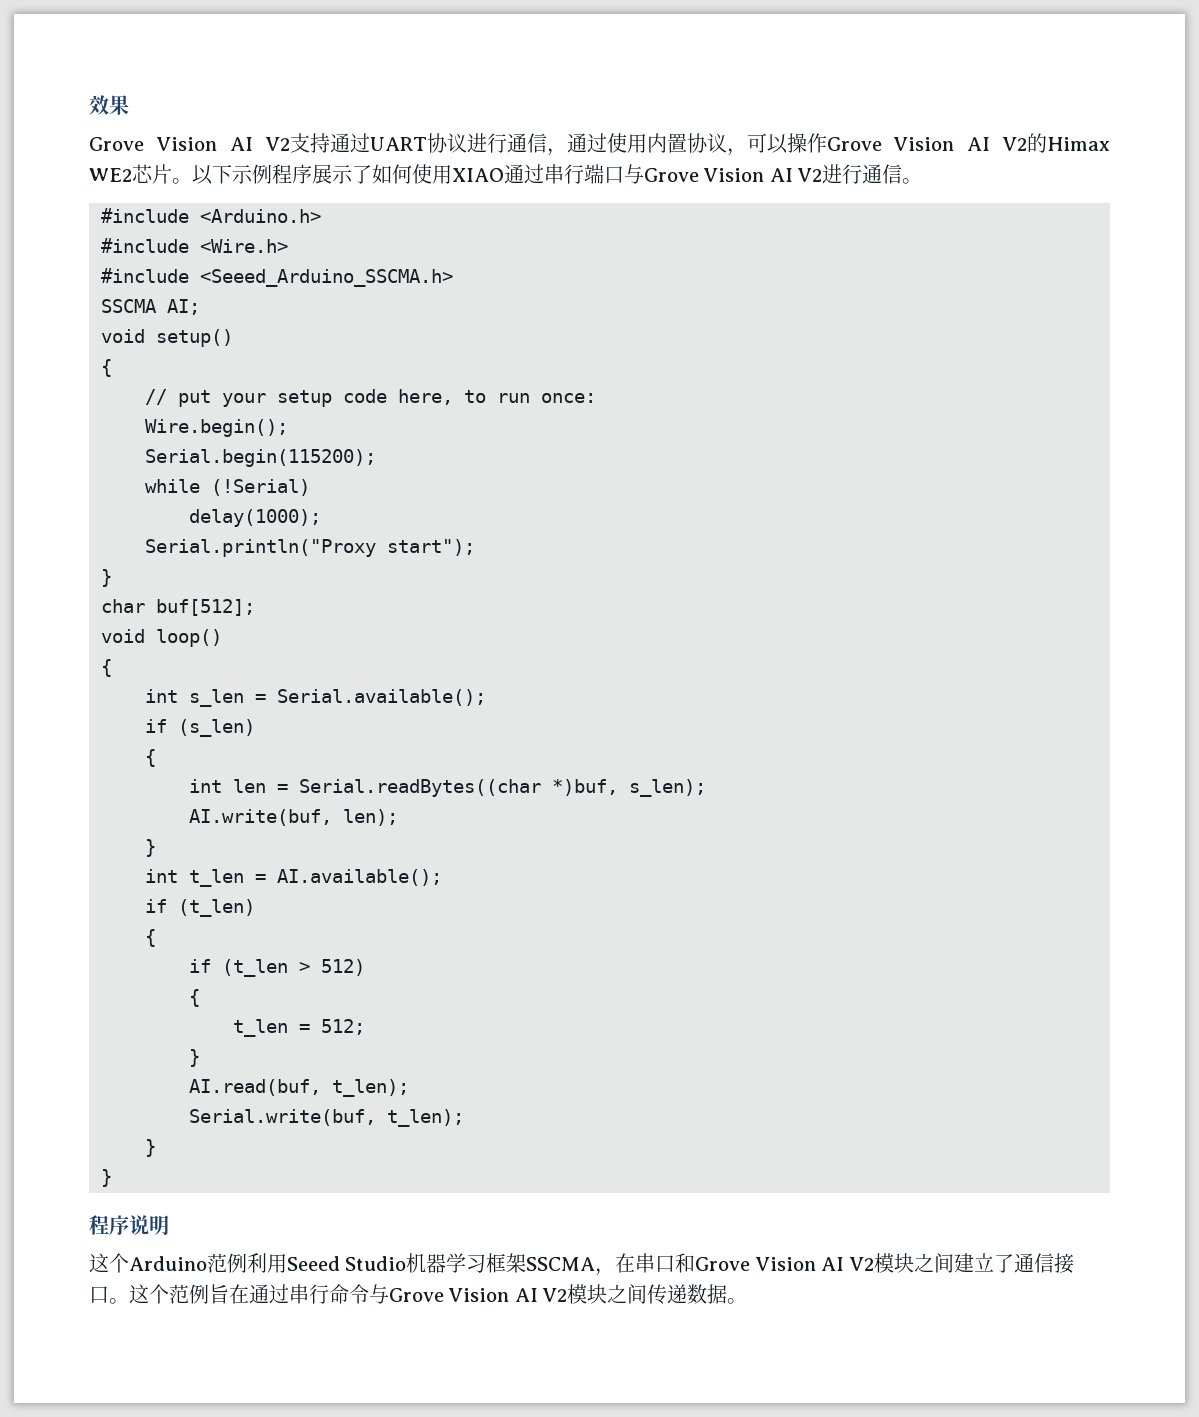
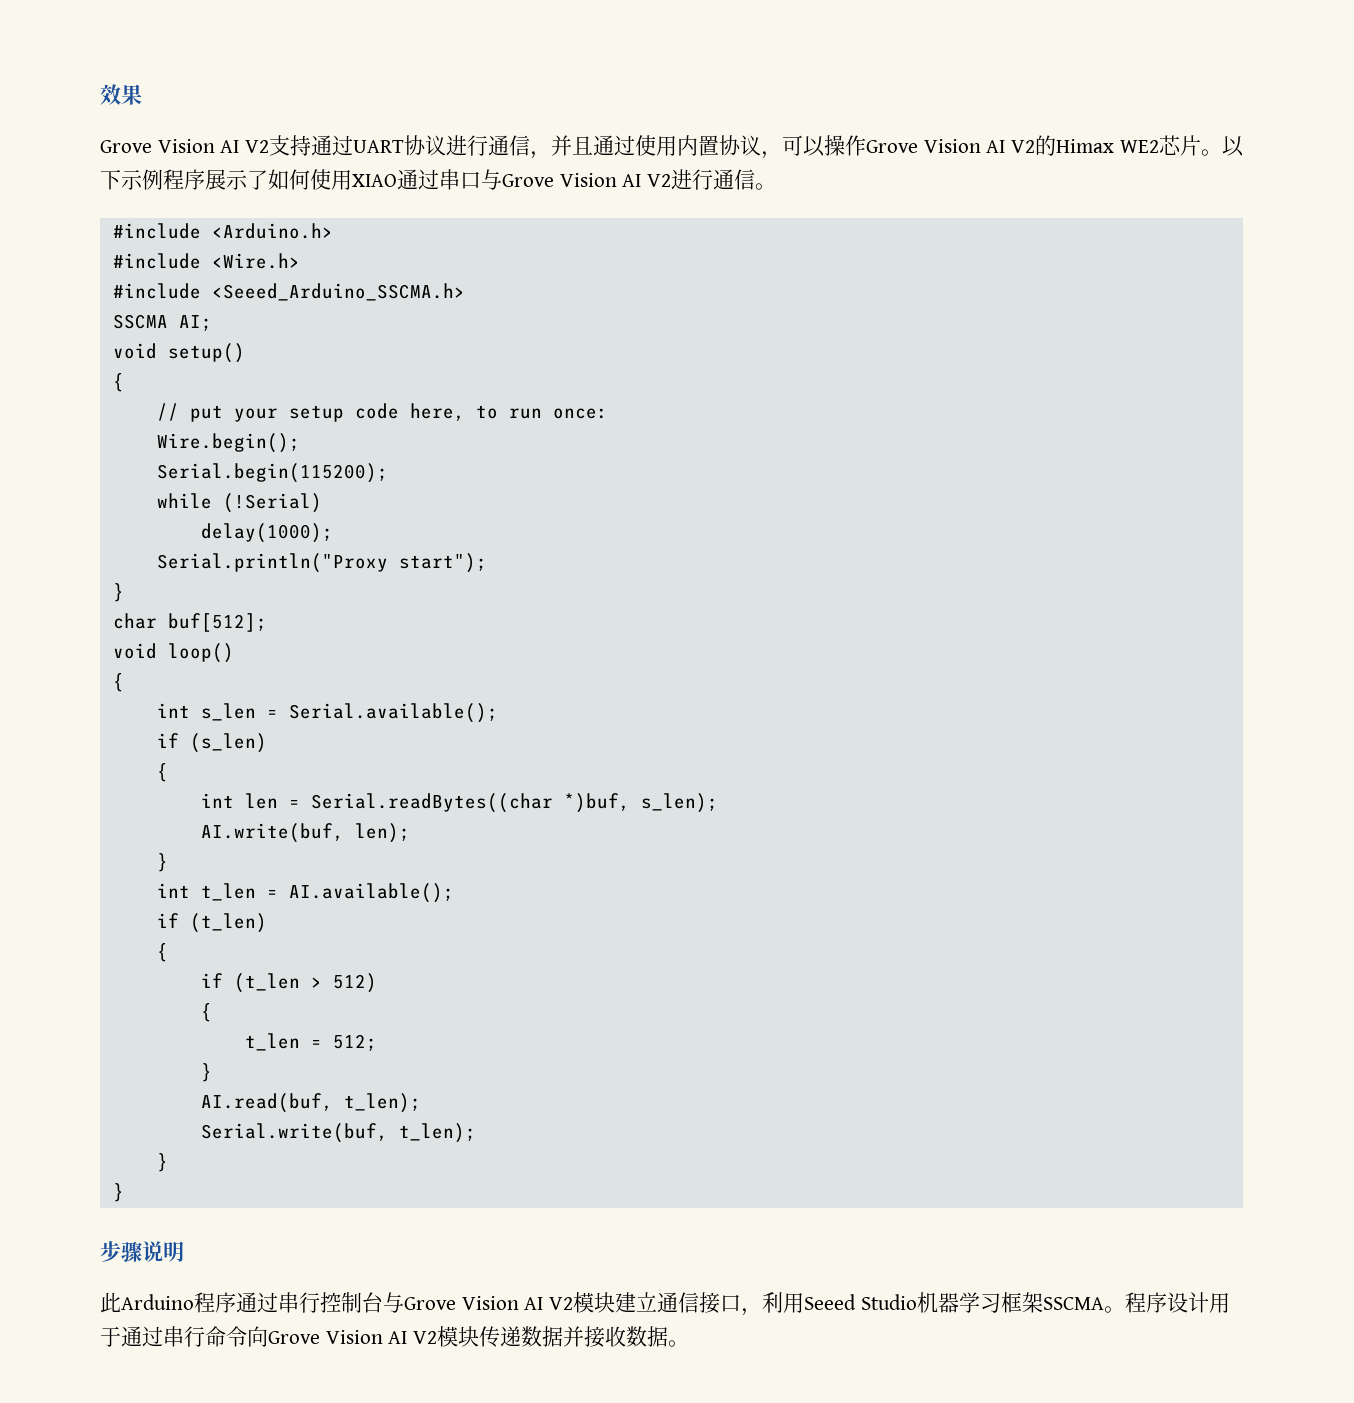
- Grove Vision AI V2支持通过UART协议进行通信，通过使用内置协议，可以操作Grove Vision AI V2的Himax WE2芯片。
+ Grove Vision AI V2支持通过UART协议进行通信，并且通过使用内置协议，可以操作Grove Vision AI V2的Himax WE2芯片。
- 以下示例程序展示了如何使用XIAO通过串行端口与Grove Vision AI V2进行通信。
+ 以下示例程序展示了如何使用XIAO通过串口与Grove Vision AI V2进行通信。
- 程序说明
+ 步骤说明
- 这个Arduino范例利用Seeed Studio机器学习框架SSCMA，在串口和Grove Vision AI V2模块之间建立了通信接口。这个范例旨在通过串行命令与Grove Vision AI V2模块之间传递数据。
+ 此Arduino程序通过串行控制台与Grove Vision AI V2模块建立通信接口，利用Seeed Studio机器学习框架SSCMA。程序设计用于通过串行命令向Grove Vision AI V2模块传递数据并接收数据。

